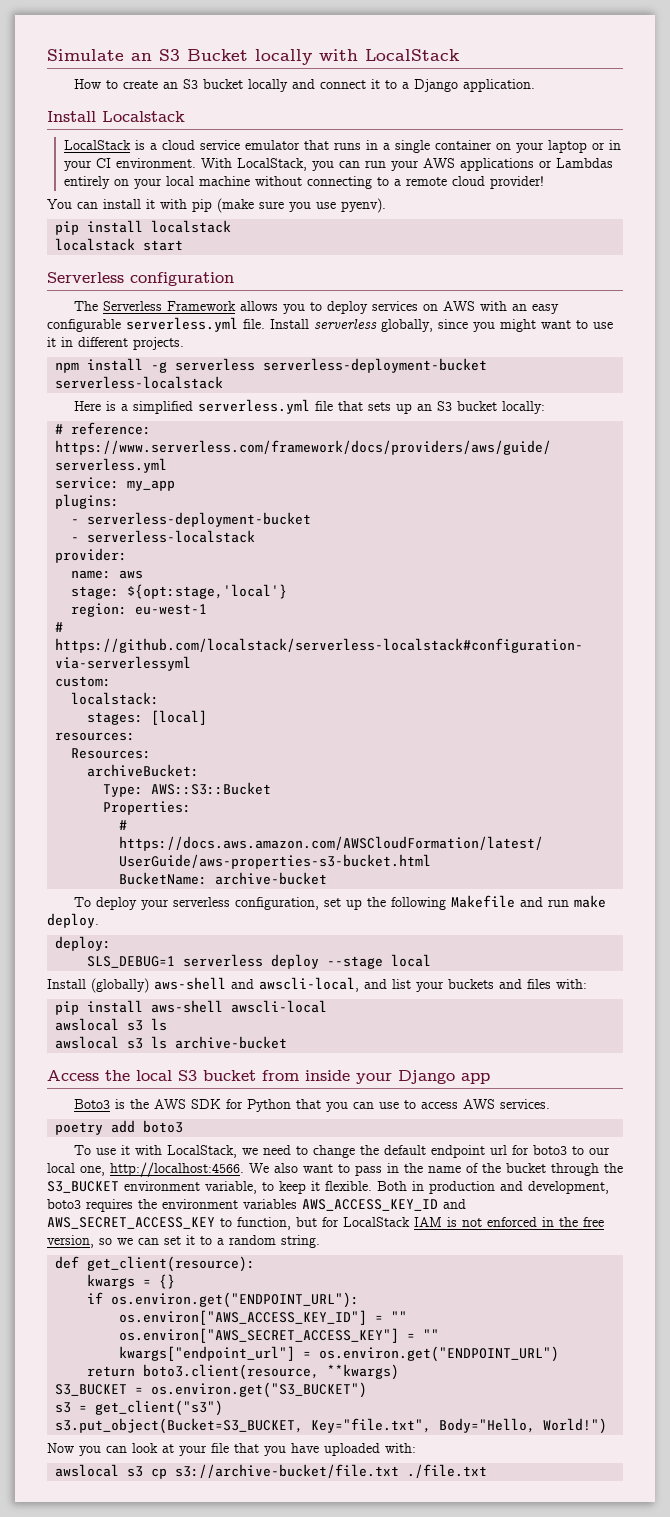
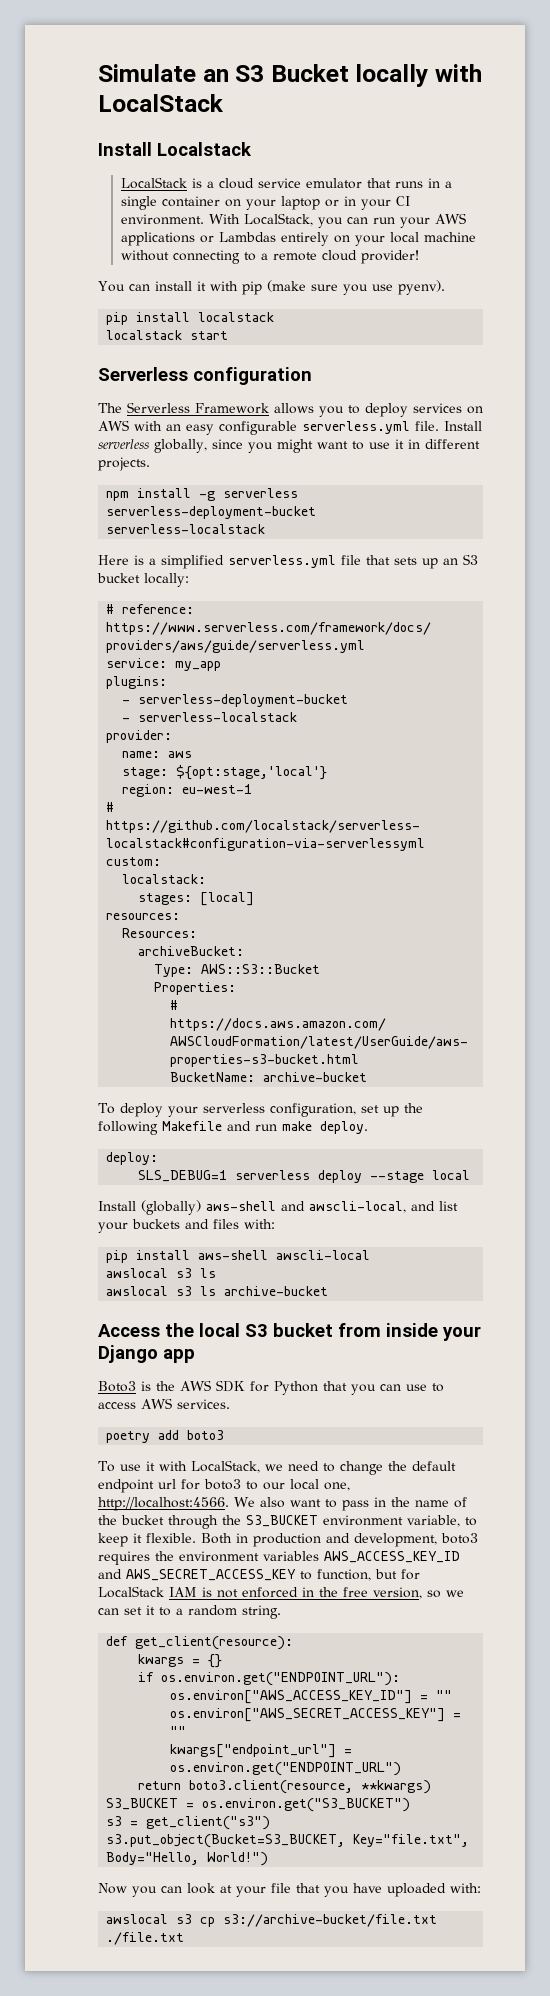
- How to create an S3 bucket locally and connect it to a Django application.

